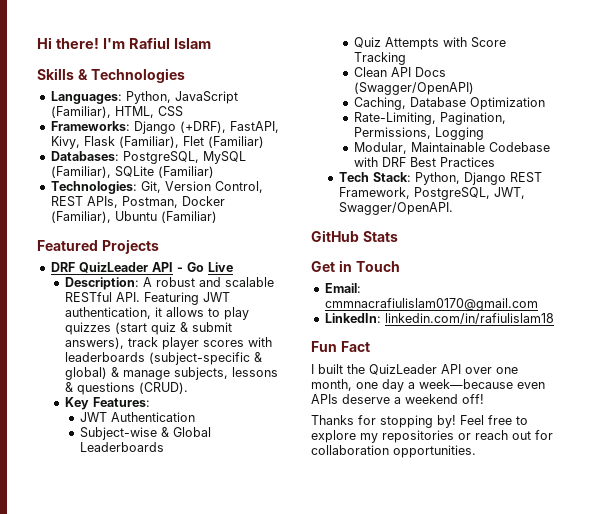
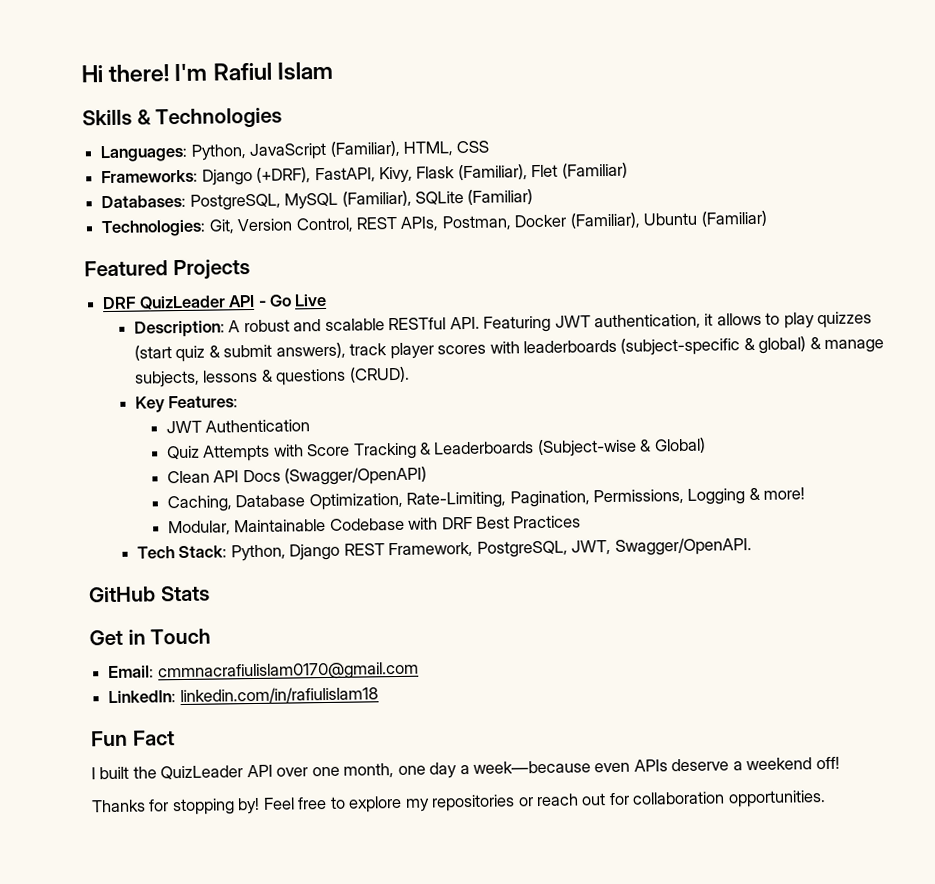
- Subject-wise & Global Leaderboards
- Quiz Attempts with Score Tracking
+ Quiz Attempts with Score Tracking & Leaderboards (Subject-wise & Global)
- Caching, Database Optimization
- Rate-Limiting, Pagination, Permissions, Logging
+ Caching, Database Optimization, Rate-Limiting, Pagination, Permissions, Logging & more!

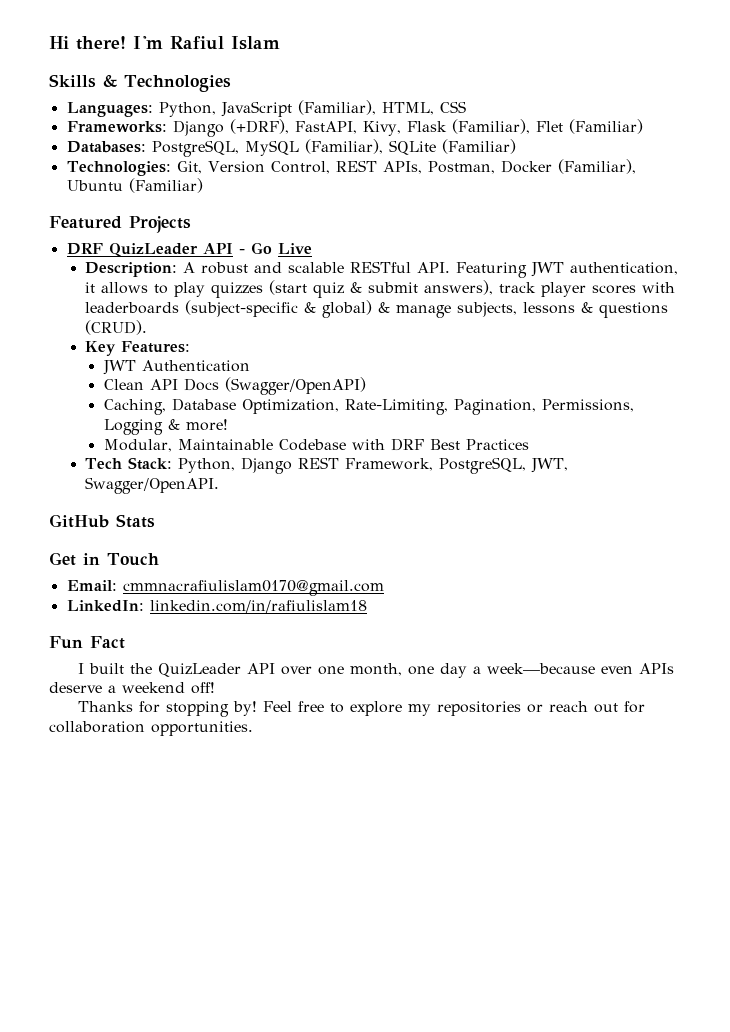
- Quiz Attempts with Score Tracking & Leaderboards (Subject-wise & Global)

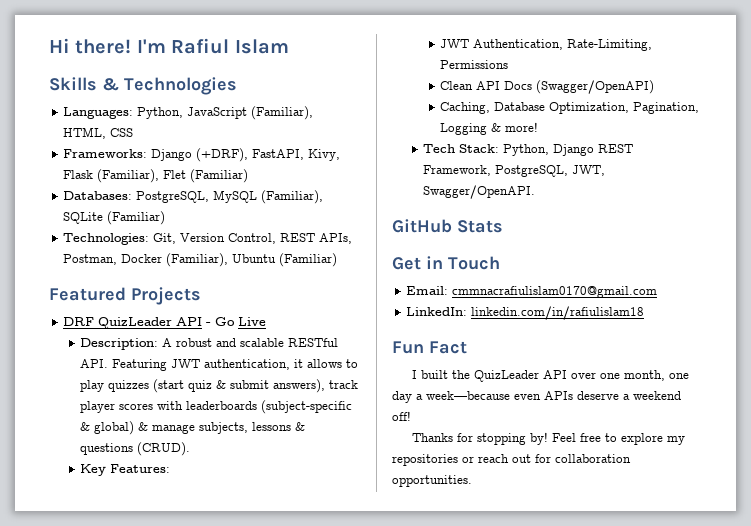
- JWT Authentication
+ JWT Authentication, Rate-Limiting, Permissions
- Caching, Database Optimization, Rate-Limiting, Pagination, Permissions, Logging & more!
+ Caching, Database Optimization, Pagination, Logging & more!
- Modular, Maintainable Codebase with DRF Best Practices

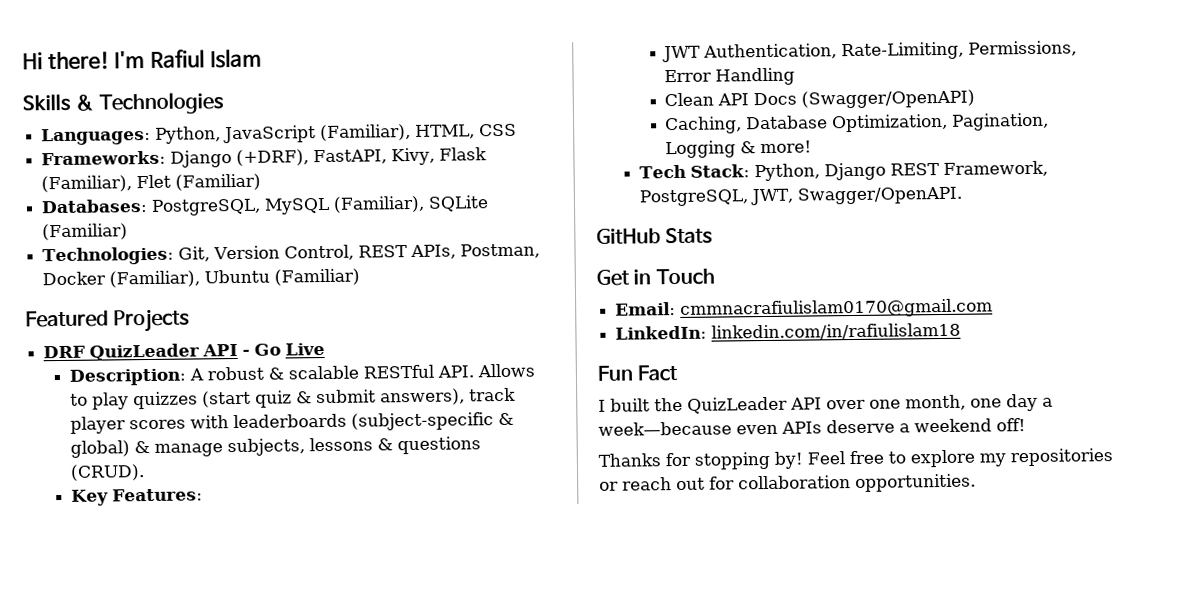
- Description: A robust and scalable RESTful API. Featuring JWT authentication, it allows to play quizzes (start quiz & submit answers), track player scores with leaderboards (subject-specific & global) & manage subjects, lessons & questions (CRUD).
+ Description: A robust & scalable RESTful API. Allows to play quizzes (start quiz & submit answers), track player scores with leaderboards (subject-specific & global) & manage subjects, lessons & questions (CRUD).
- JWT Authentication, Rate-Limiting, Permissions
+ JWT Authentication, Rate-Limiting, Permissions, Error Handling

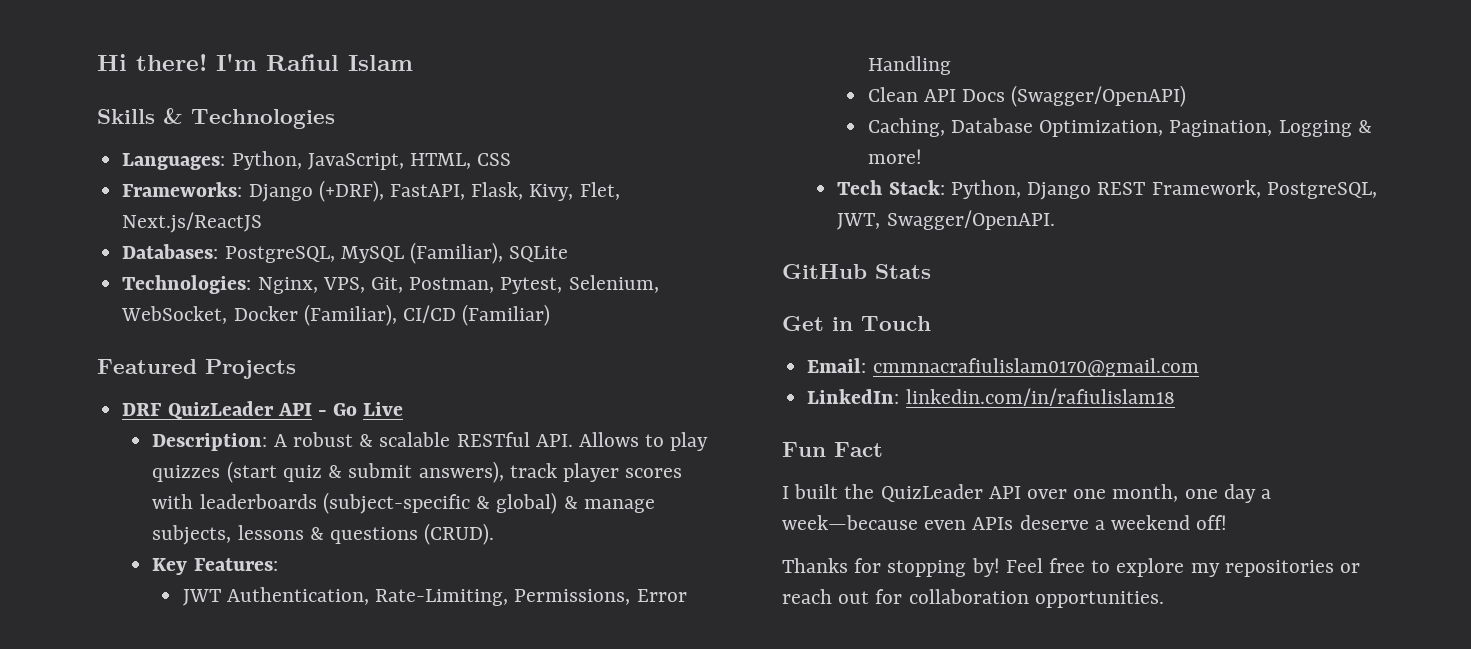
- Languages: Python, JavaScript (Familiar), HTML, CSS
+ Languages: Python, JavaScript, HTML, CSS
- Frameworks: Django (+DRF), FastAPI, Kivy, Flask (Familiar), Flet (Familiar)
+ Frameworks: Django (+DRF), FastAPI, Flask, Kivy, Flet, Next.js/ReactJS
- Databases: PostgreSQL, MySQL (Familiar), SQLite (Familiar)
+ Databases: PostgreSQL, MySQL (Familiar), SQLite
- Technologies: Git, Version Control, REST APIs, Postman, Docker (Familiar), Ubuntu (Familiar)
+ Technologies: Nginx, VPS, Git, Postman, Pytest, Selenium, WebSocket, Docker (Familiar), CI/CD (Familiar)

